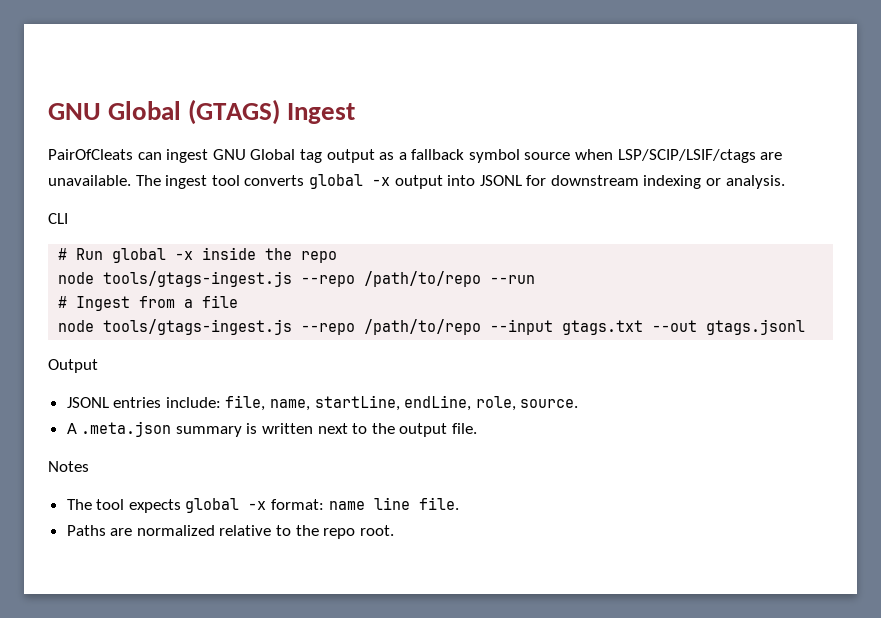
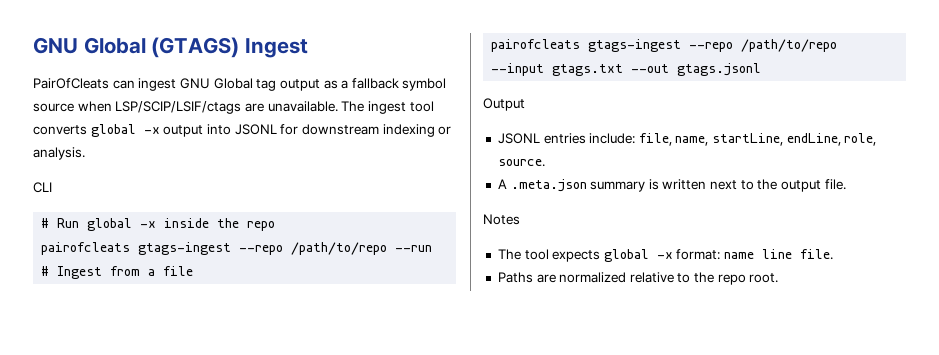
- node tools/gtags-ingest.js --repo /path/to/repo --run
+ pairofcleats gtags-ingest --repo /path/to/repo --run
- node tools/gtags-ingest.js --repo /path/to/repo --input gtags.txt --out gtags.jsonl
+ pairofcleats gtags-ingest --repo /path/to/repo --input gtags.txt --out gtags.jsonl

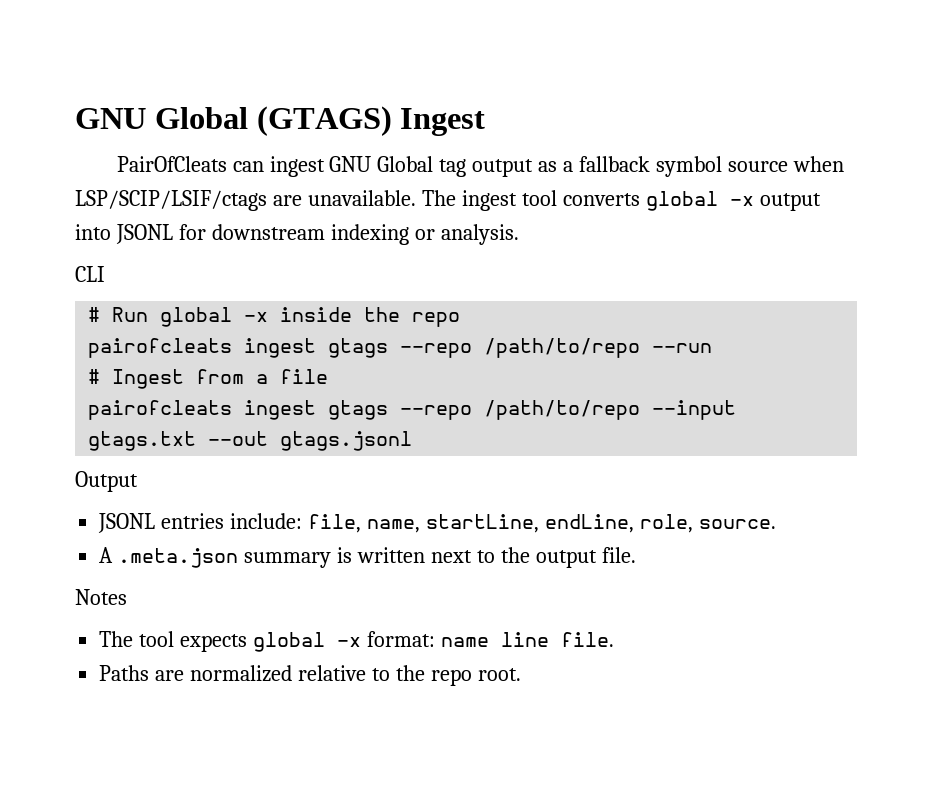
- pairofcleats gtags-ingest --repo /path/to/repo --run
+ pairofcleats ingest gtags --repo /path/to/repo --run
- pairofcleats gtags-ingest --repo /path/to/repo --input gtags.txt --out gtags.jsonl
+ pairofcleats ingest gtags --repo /path/to/repo --input gtags.txt --out gtags.jsonl

